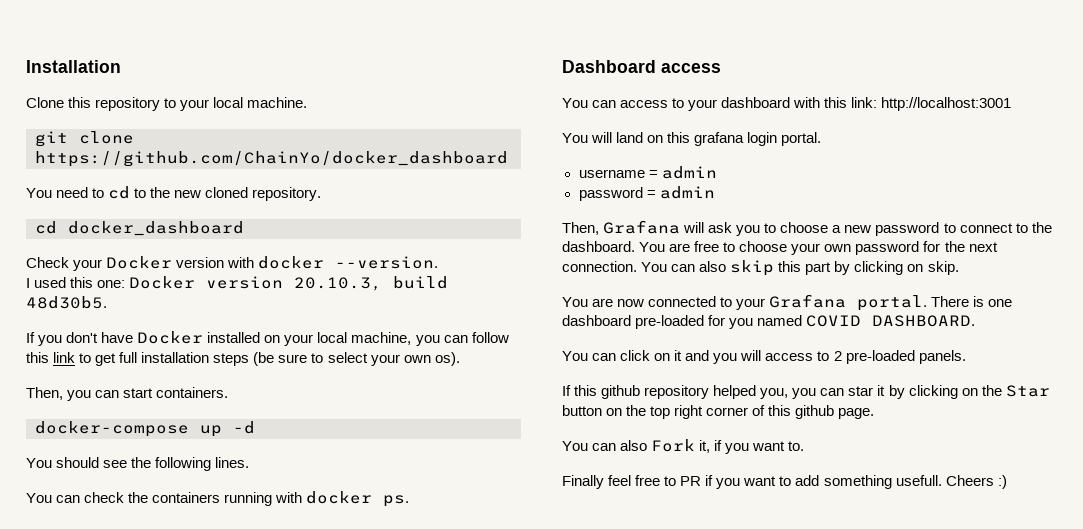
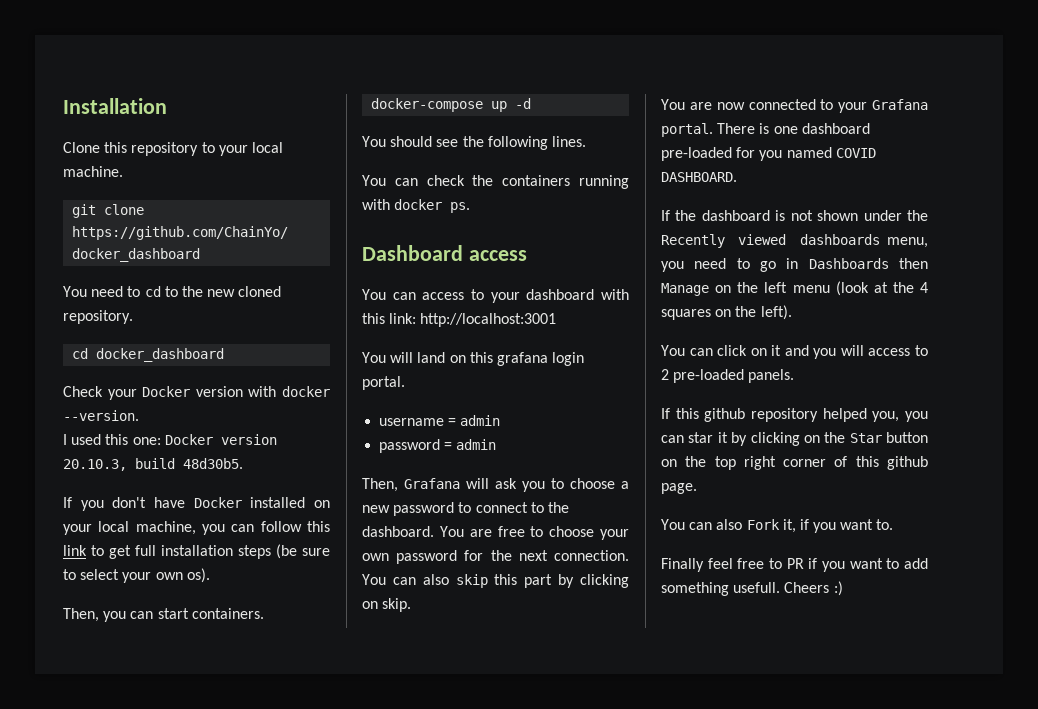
+ If the dashboard is not shown under the Recently viewed dashboards menu, you need to go in Dashboards then Manage on the left menu (look at the 4 squares on the left).

